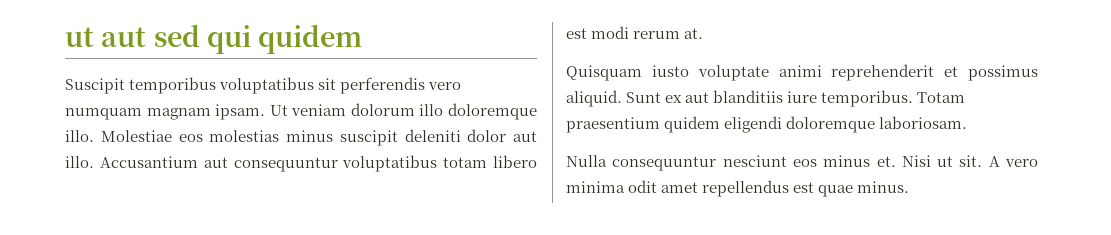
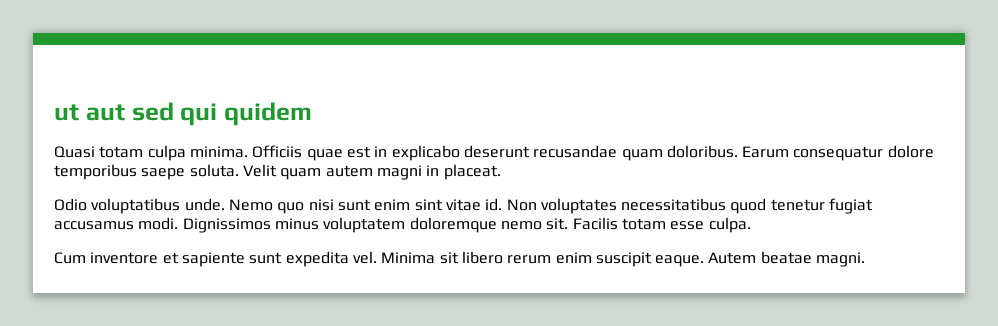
- Suscipit temporibus voluptatibus sit perferendis vero numquam magnam ipsam. Ut veniam dolorum illo doloremque illo. Molestiae eos molestias minus suscipit deleniti dolor aut illo. Accusantium aut consequuntur voluptatibus totam libero est modi rerum at.
- Quisquam iusto voluptate animi reprehenderit et possimus aliquid. Sunt ex aut blanditiis iure temporibus. Totam praesentium quidem eligendi doloremque laboriosam.
- Nulla consequuntur nesciunt eos minus et. Nisi ut sit. A vero minima odit amet repellendus est quae minus.
+ Quasi totam culpa minima. Officiis quae est in explicabo deserunt recusandae quam doloribus. Earum consequatur dolore temporibus saepe soluta. Velit quam autem magni in placeat.
+ Odio voluptatibus unde. Nemo quo nisi sunt enim sint vitae id. Non voluptates necessitatibus quod tenetur fugiat accusamus modi. Dignissimos minus voluptatem doloremque nemo sit. Facilis totam esse culpa.
+ Cum inventore et sapiente sunt expedita vel. Minima sit libero rerum enim suscipit eaque. Autem beatae magni.

